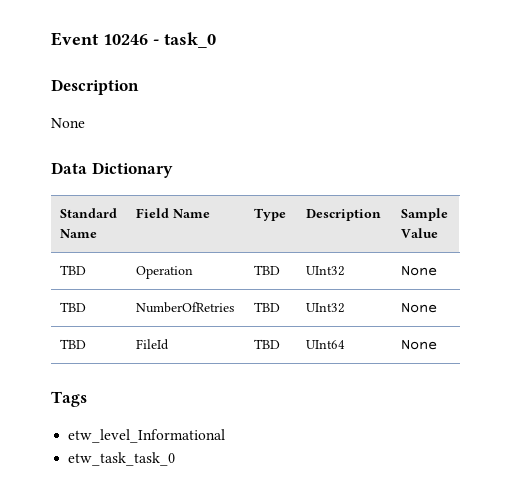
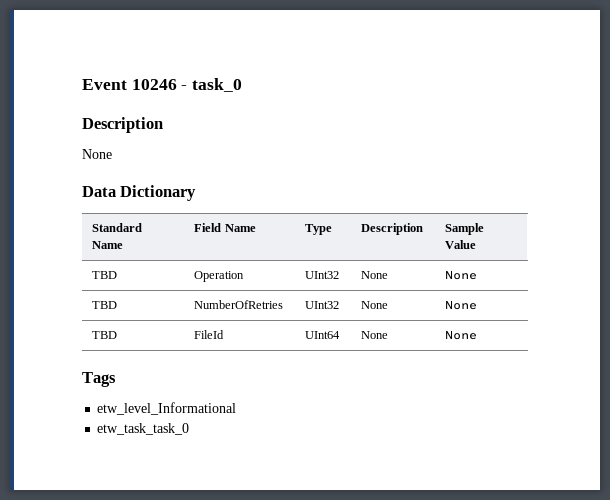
- TBD | Operation | TBD | UInt32 | None
+ TBD | Operation | UInt32 | None | None
- TBD | NumberOfRetries | TBD | UInt32 | None
+ TBD | NumberOfRetries | UInt32 | None | None
- TBD | FileId | TBD | UInt64 | None
+ TBD | FileId | UInt64 | None | None

